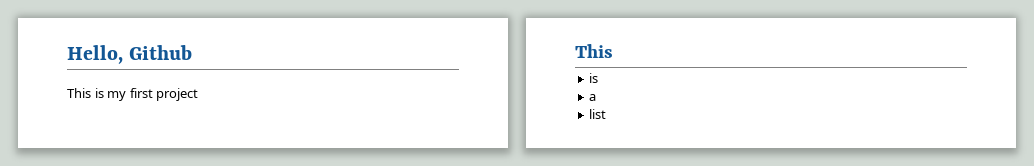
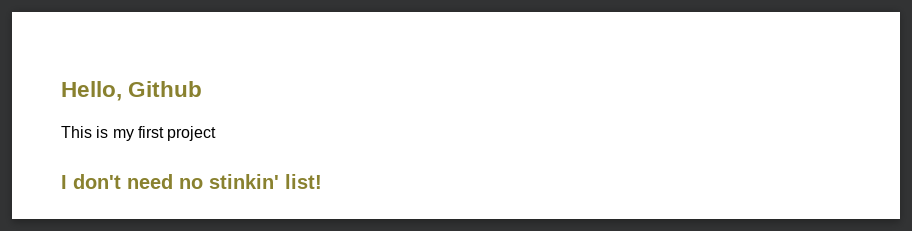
  This is my first project
- This
- is
- a
- list
+ I don't need no stinkin' list!

